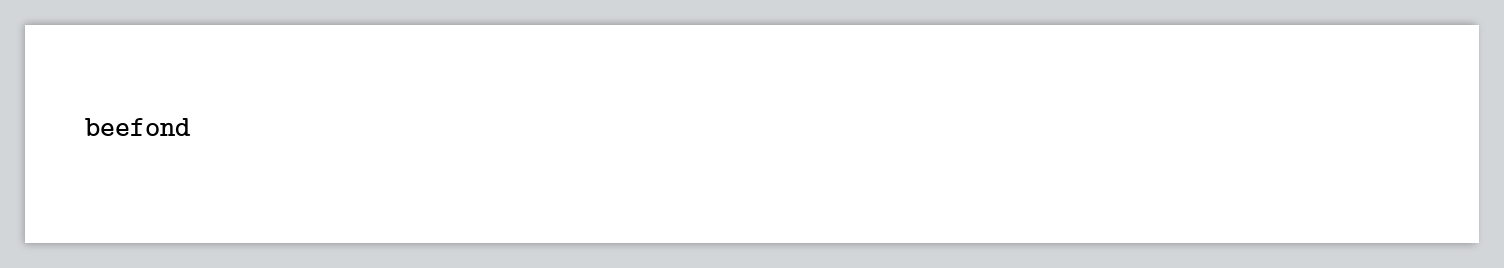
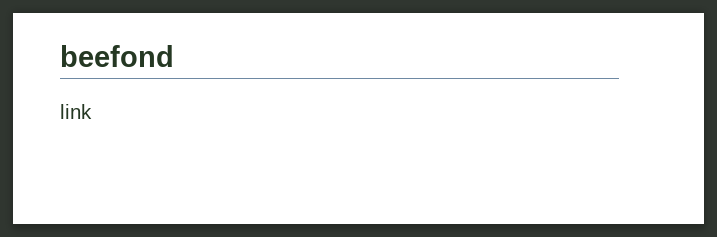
+ link

